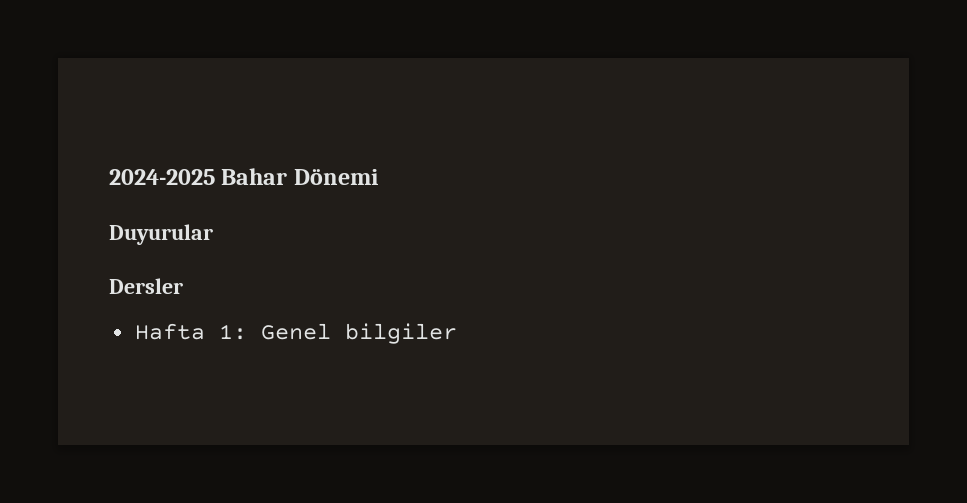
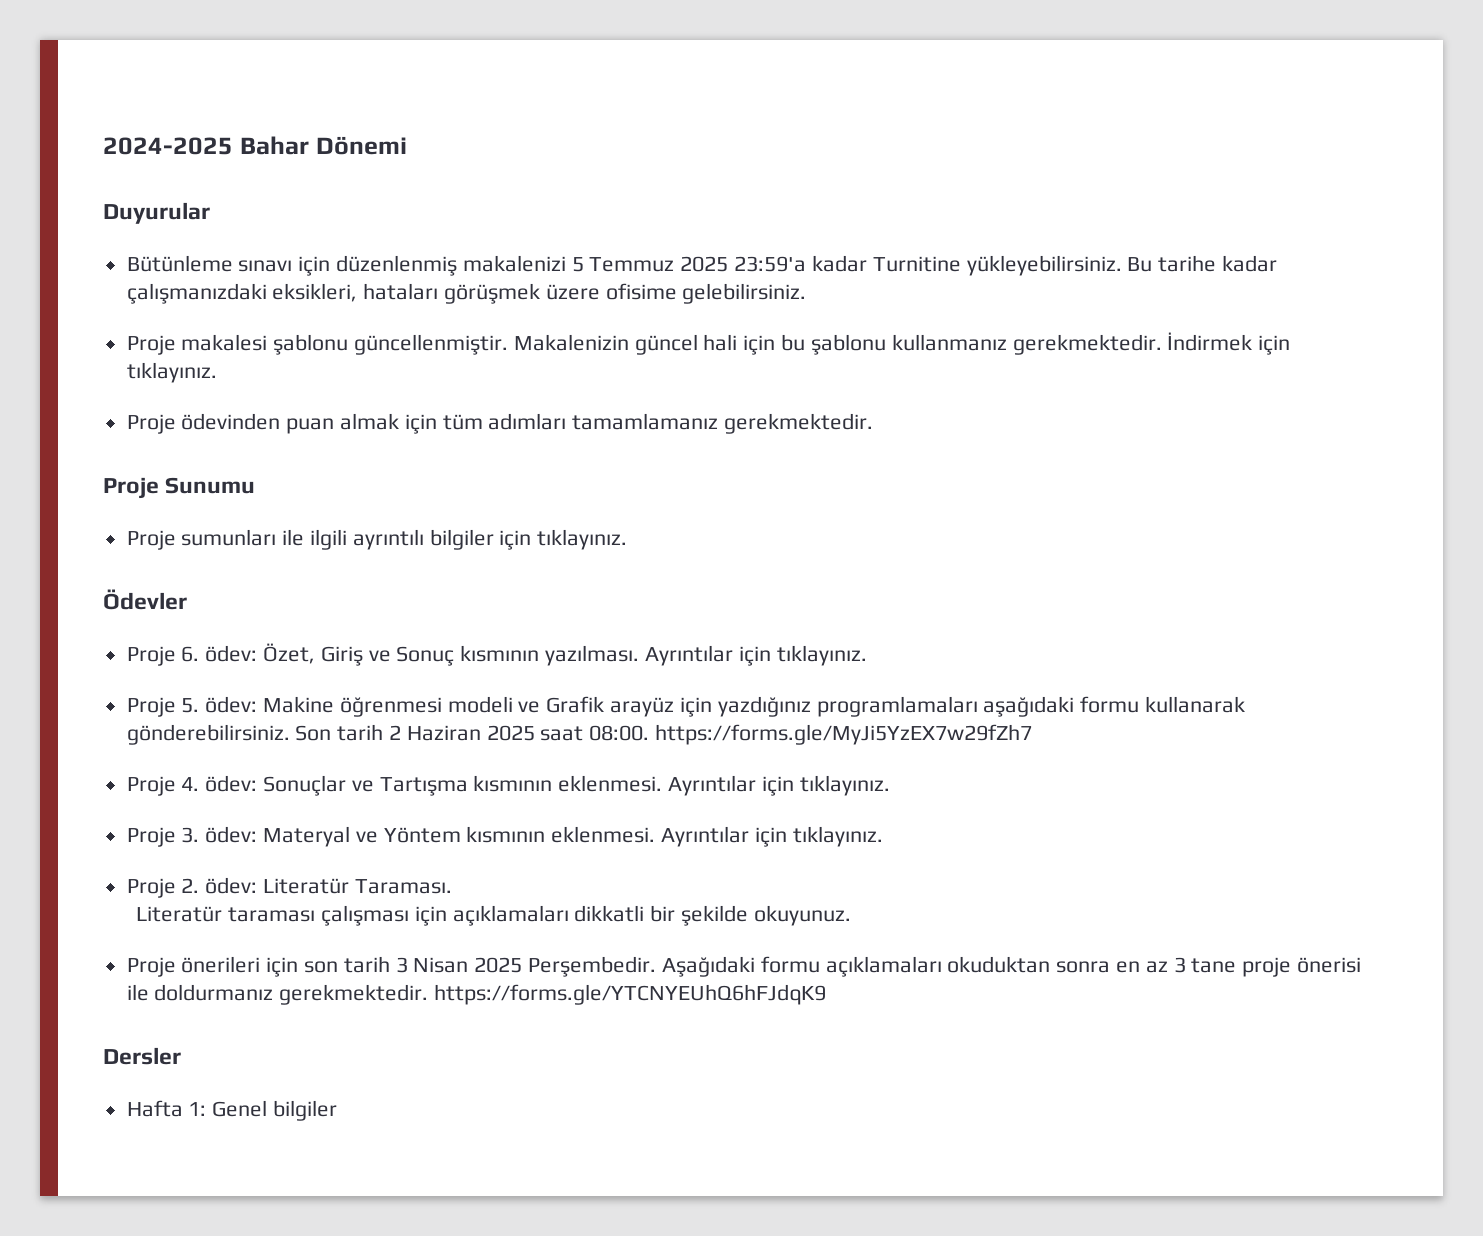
+ Bütünleme sınavı için düzenlenmiş makalenizi 5 Temmuz 2025 23:59'a kadar Turnitine yükleyebilirsiniz. Bu tarihe kadar çalışmanızdaki eksikleri, hataları görüşmek üzere ofisime gelebilirsiniz.
+ Proje makalesi şablonu güncellenmiştir. Makalenizin güncel hali için bu şablonu kullanmanız gerekmektedir. İndirmek için tıklayınız.
+ Proje ödevinden puan almak için tüm adımları tamamlamanız gerekmektedir.
+ Proje Sunumu
+ Proje sumunları ile ilgili ayrıntılı bilgiler için tıklayınız.
+ Ödevler
+ Proje 6. ödev: Özet, Giriş ve Sonuç kısmının yazılması. Ayrıntılar için tıklayınız.
+ Proje 5. ödev: Makine öğrenmesi modeli ve Grafik arayüz için yazdığınız programlamaları aşağıdaki formu kullanarak gönderebilirsiniz. Son tarih 2 Haziran 2025 saat 08:00. https://forms.gle/MyJi5YzEX7w29fZh7
+ Proje 4. ödev: Sonuçlar ve Tartışma kısmının eklenmesi. Ayrıntılar için tıklayınız.
+ Proje 3. ödev: Materyal ve Yöntem kısmının eklenmesi. Ayrıntılar için tıklayınız.
+ Proje 2. ödev: Literatür Taraması.
+ Literatür taraması çalışması için açıklamaları dikkatli bir şekilde okuyunuz.
+ Proje önerileri için son tarih 3 Nisan 2025 Perşembedir. Aşağıdaki formu açıklamaları okuduktan sonra en az 3 tane proje önerisi ile doldurmanız gerekmektedir. https://forms.gle/YTCNYEUhQ6hFJdqK9

